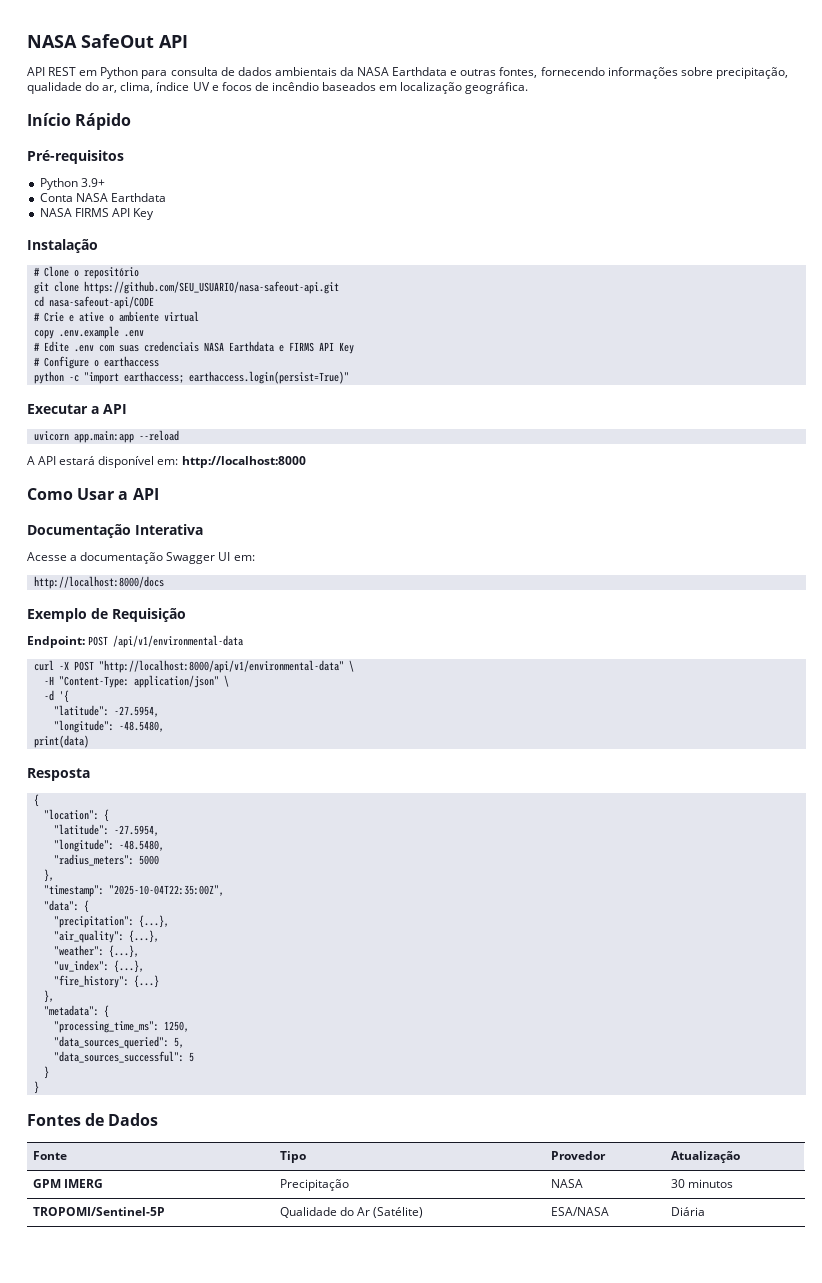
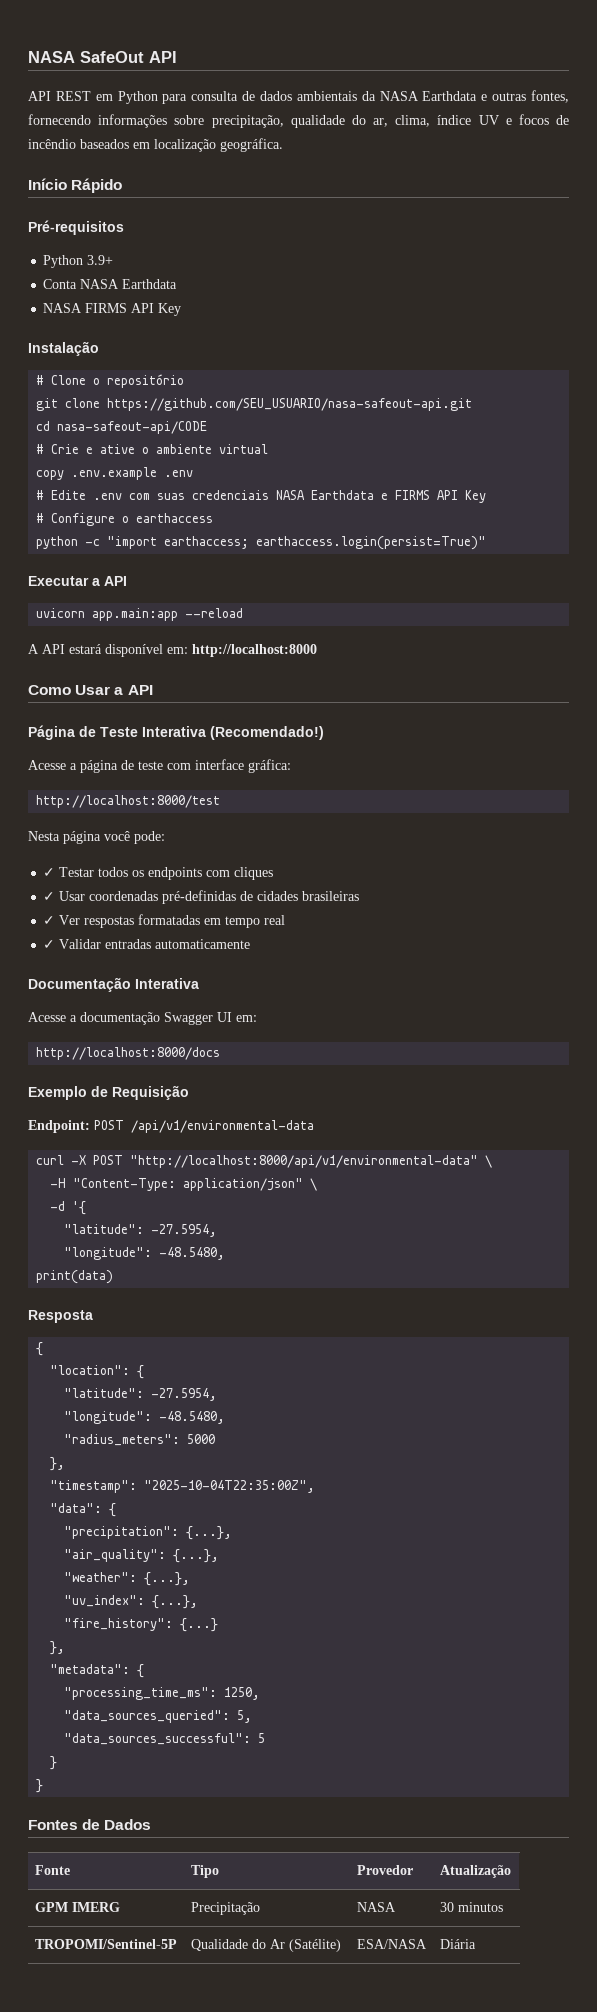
+ Página de Teste Interativa (Recomendado!)
+ Acesse a página de teste com interface gráfica:
+ http://localhost:8000/test
+ Nesta página você pode:
+ ✓ Testar todos os endpoints com cliques
+ ✓ Usar coordenadas pré-definidas de cidades brasileiras
+ ✓ Ver respostas formatadas em tempo real
+ ✓ Validar entradas automaticamente

